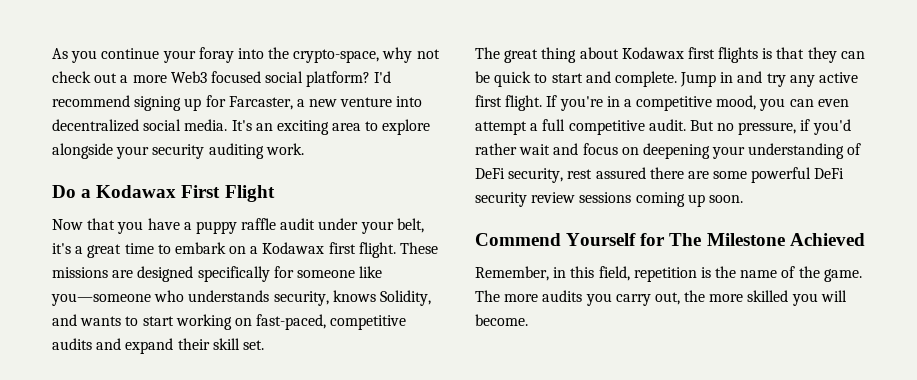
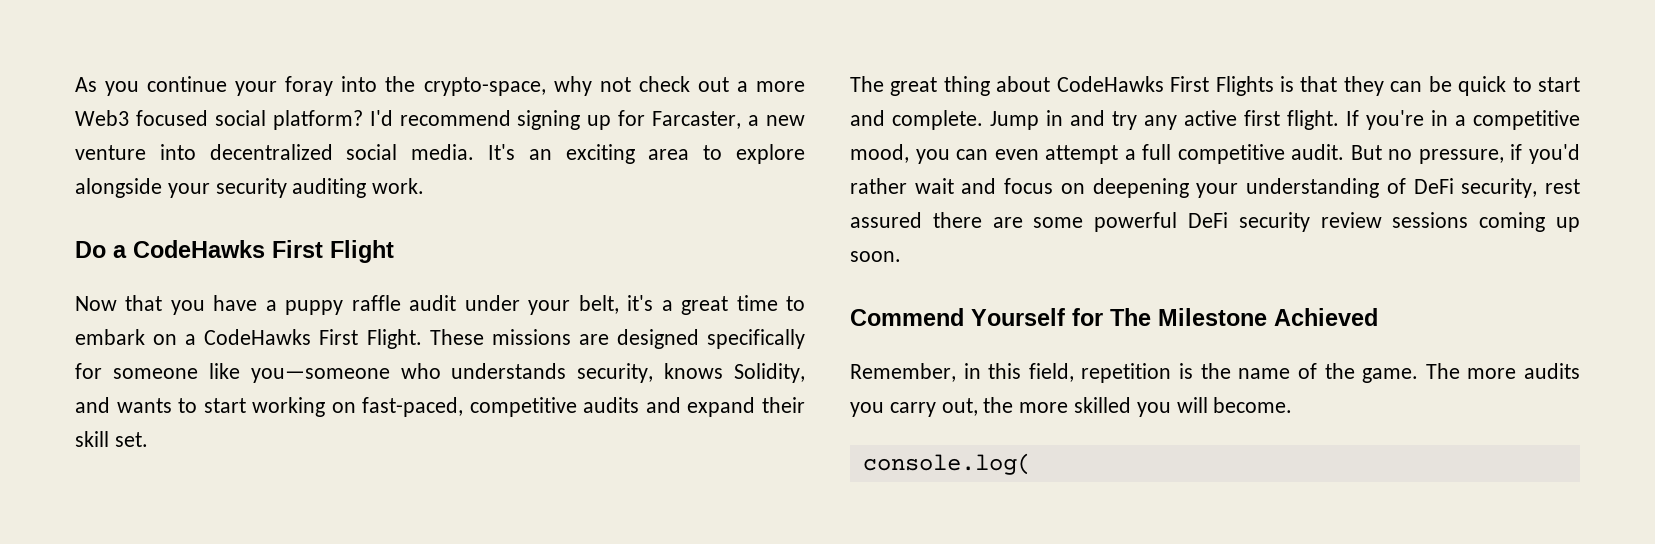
- Do a Kodawax First Flight
+ Do a CodeHawks First Flight
- Now that you have a puppy raffle audit under your belt, it's a great time to embark on a Kodawax first flight.
+ Now that you have a puppy raffle audit under your belt, it's a great time to embark on a CodeHawks First Flight.
- The great thing about Kodawax first flights is that they can be quick to start and complete.
+ The great thing about CodeHawks First Flights is that they can be quick to start and complete.
+ console.log(

